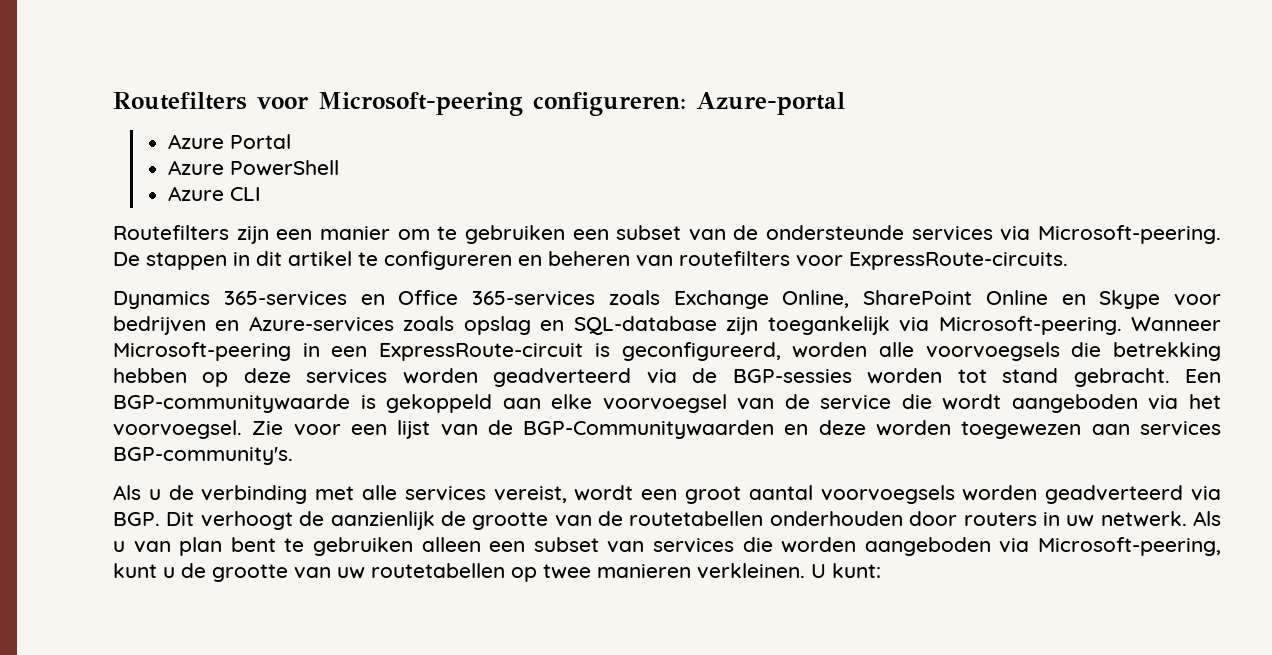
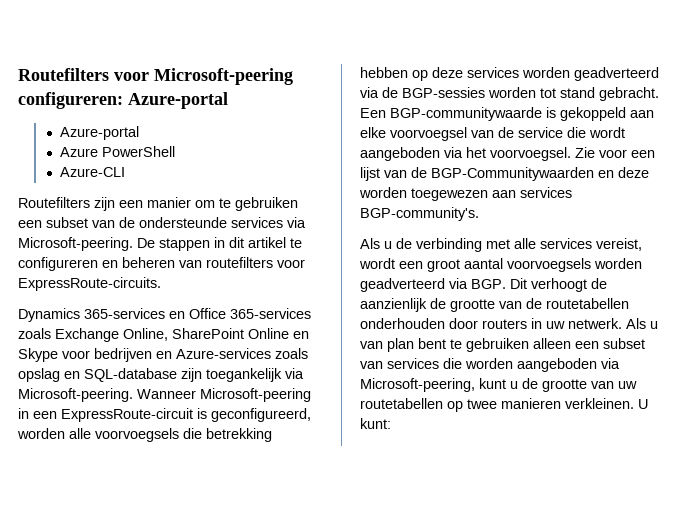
  Routefilters voor Microsoft-peering configureren: Azure-portal
- Azure Portal
+ Azure-portal
- Azure CLI
+ Azure-CLI

